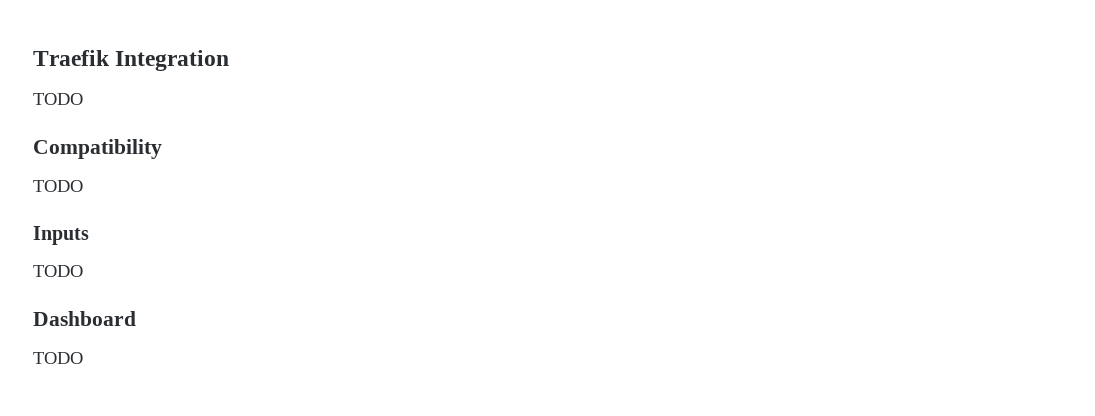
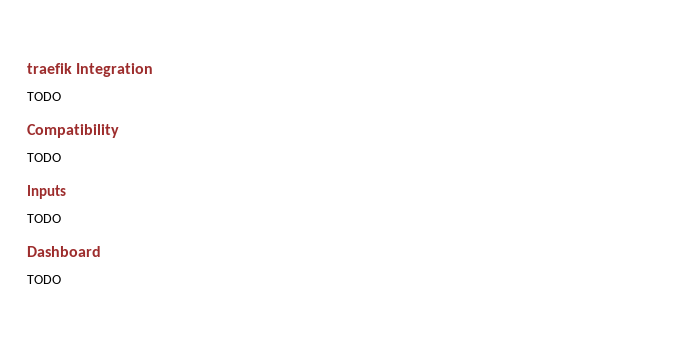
- Traefik Integration
+ traefik Integration

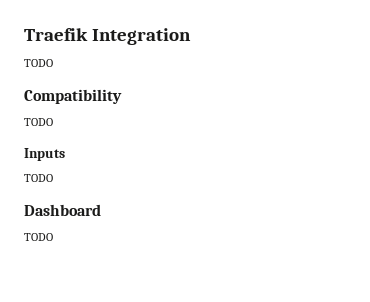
- traefik Integration
+ Traefik Integration

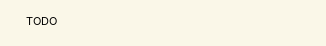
- Traefik Integration
- TODO
- Compatibility
- TODO
- Inputs
- TODO
- Dashboard

